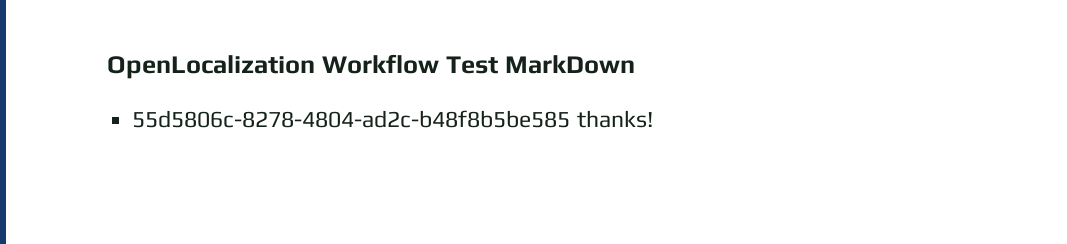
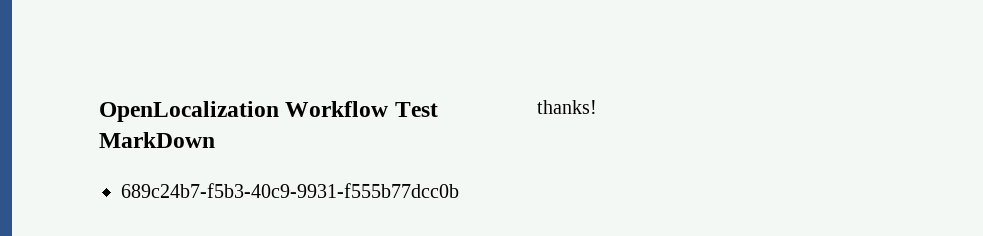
- 55d5806c-8278-4804-ad2c-b48f8b5be585 thanks!
+ 689c24b7-f5b3-40c9-9931-f555b77dcc0b thanks!

